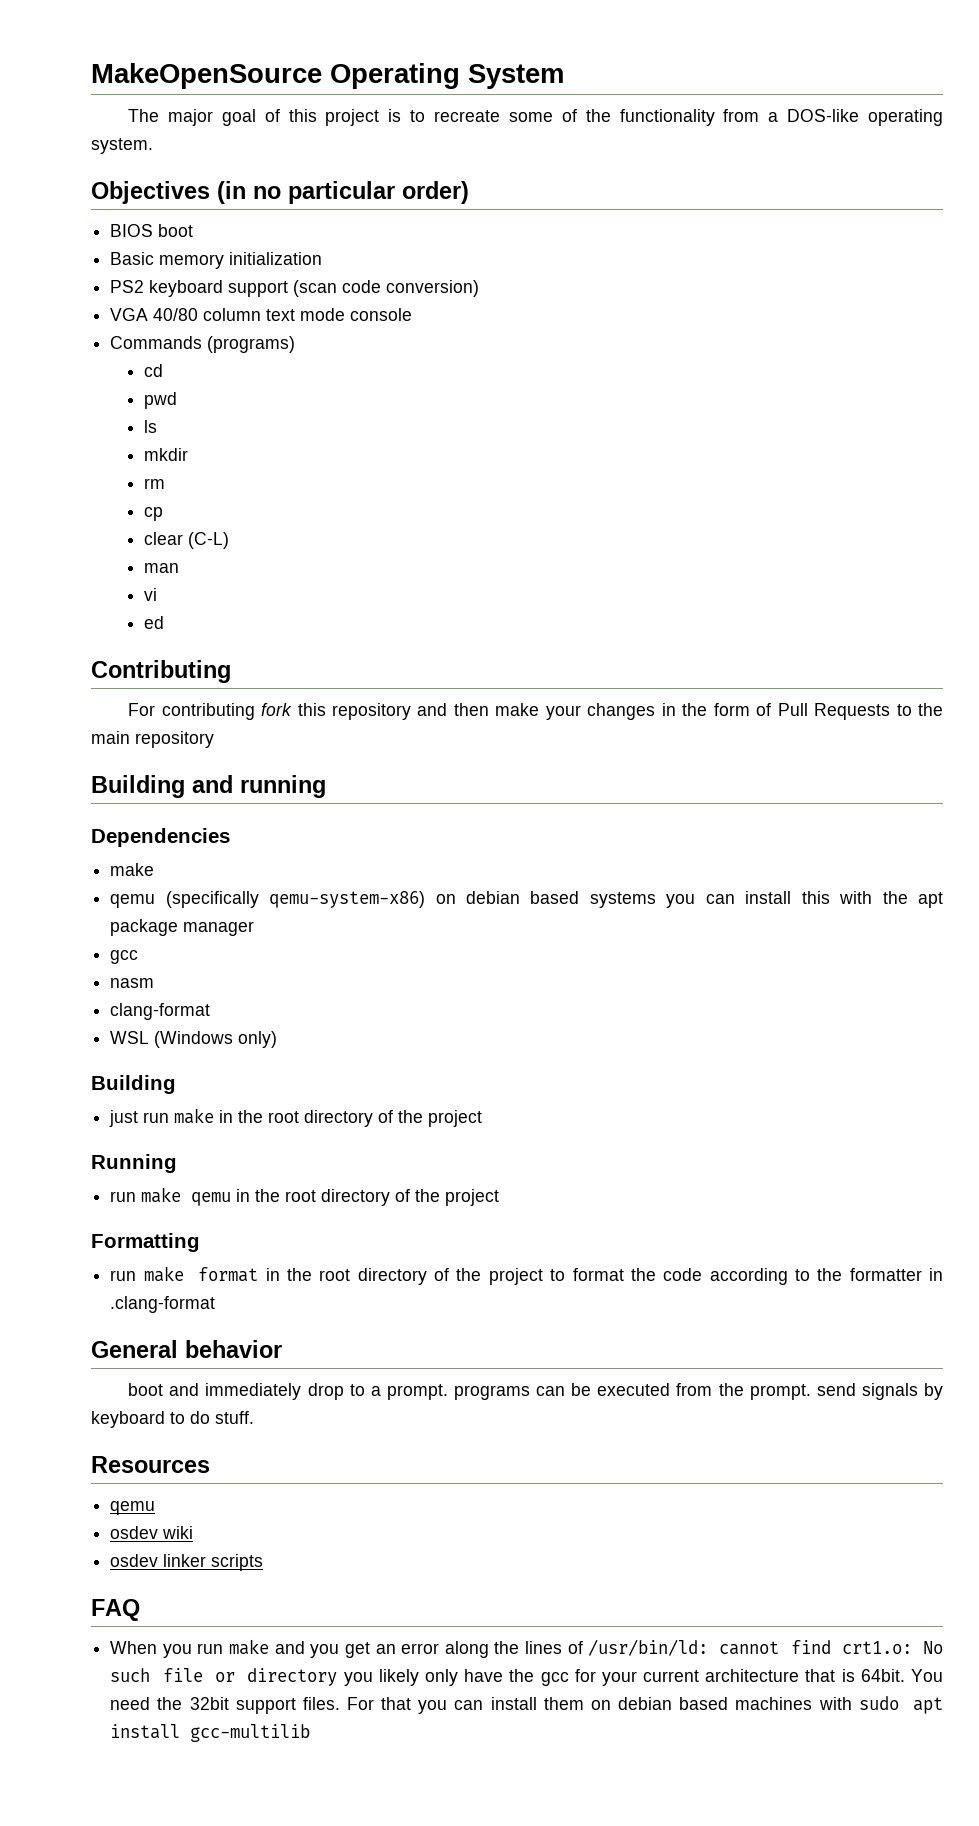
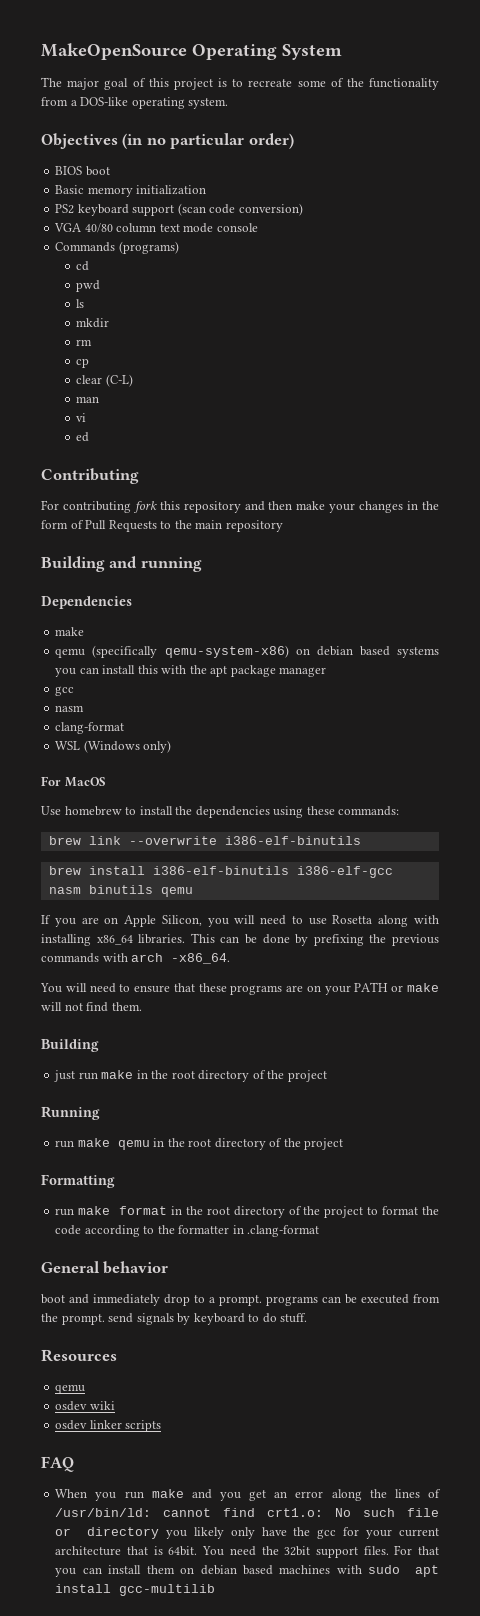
+ For MacOS
+ Use homebrew to install the dependencies using these commands:
+ brew link --overwrite i386-elf-binutils
+ brew install i386-elf-binutils i386-elf-gcc nasm binutils qemu
+ If you are on Apple Silicon, you will need to use Rosetta along with installing x86_64 libraries. This can be done by prefixing the previous commands with arch -x86_64.
+ You will need to ensure that these programs are on your PATH or make will not find them.

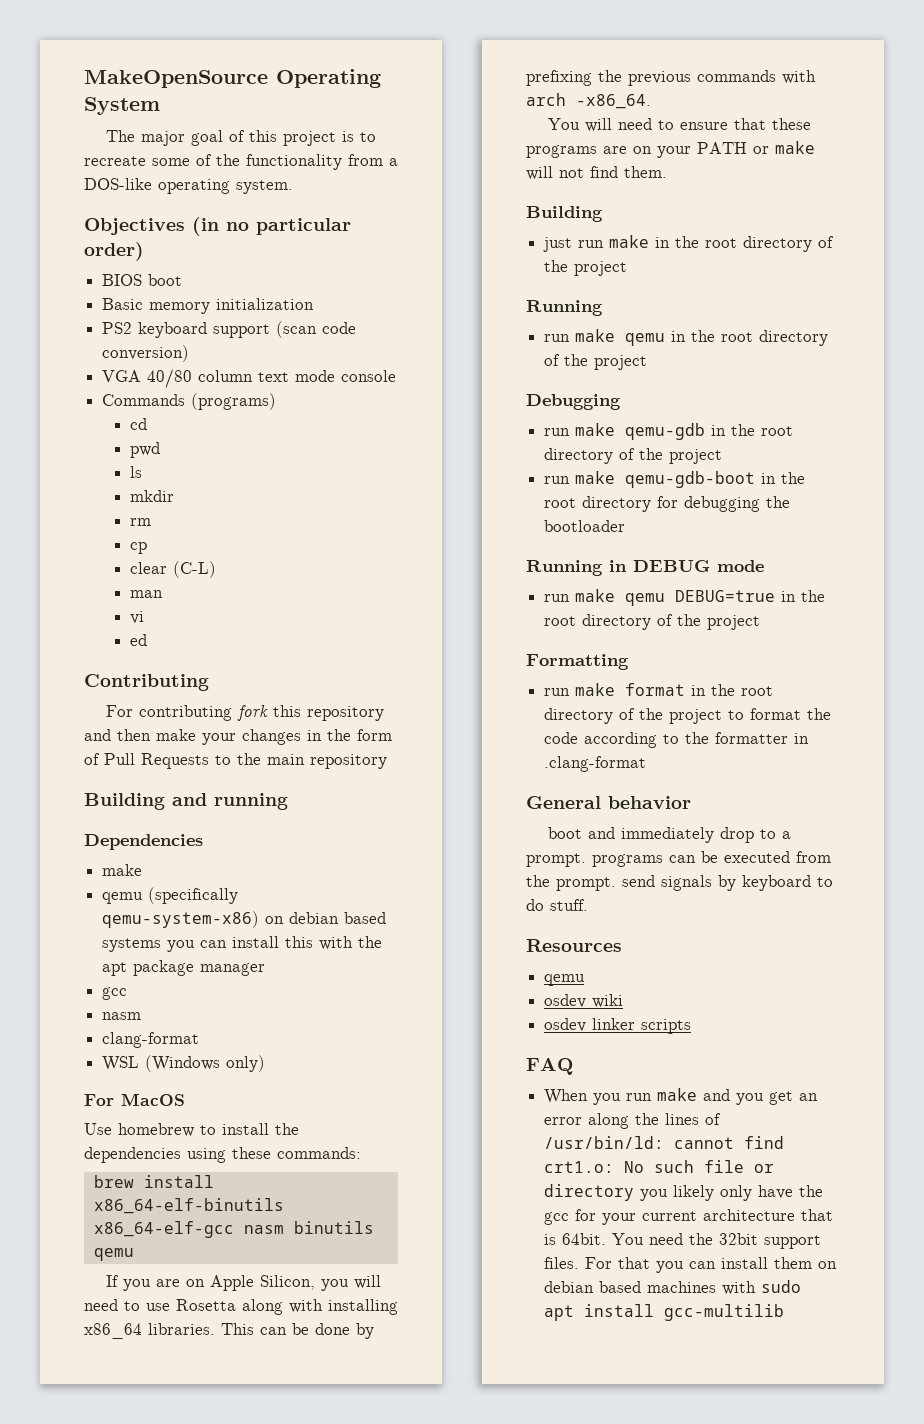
- brew link --overwrite i386-elf-binutils
- brew install i386-elf-binutils i386-elf-gcc nasm binutils qemu
+ brew install x86_64-elf-binutils x86_64-elf-gcc nasm binutils qemu
+ Debugging
+ run make qemu-gdb in the root directory of the project
+ run make qemu-gdb-boot in the root directory for debugging the bootloader
+ Running in DEBUG mode
+ run make qemu DEBUG=true in the root directory of the project

